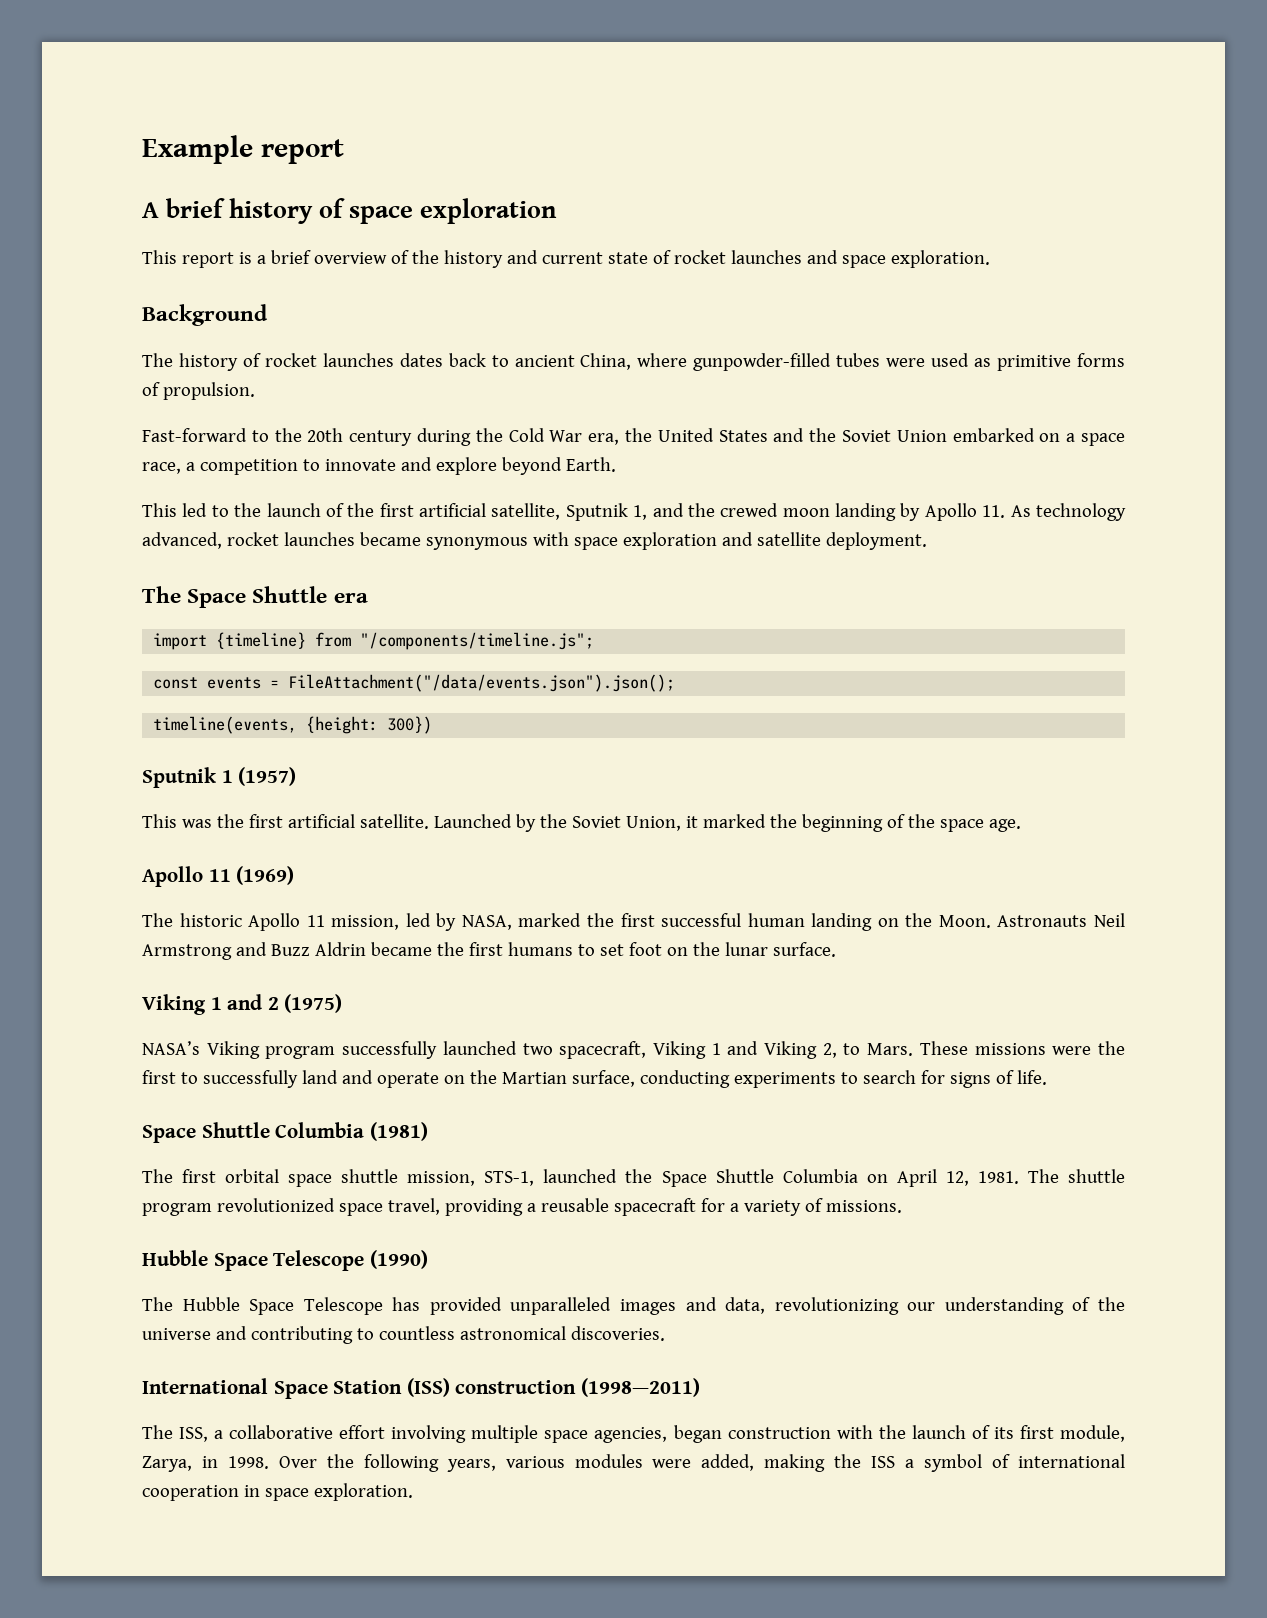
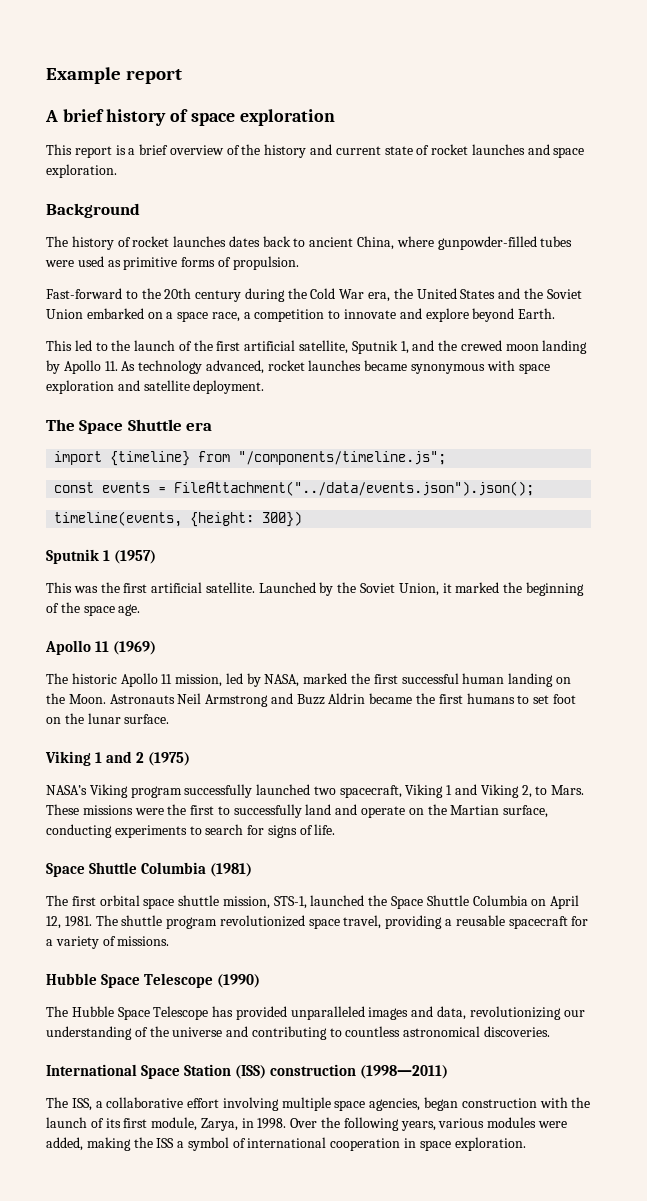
- const events = FileAttachment("/data/events.json").json();
+ const events = FileAttachment("../data/events.json").json();

